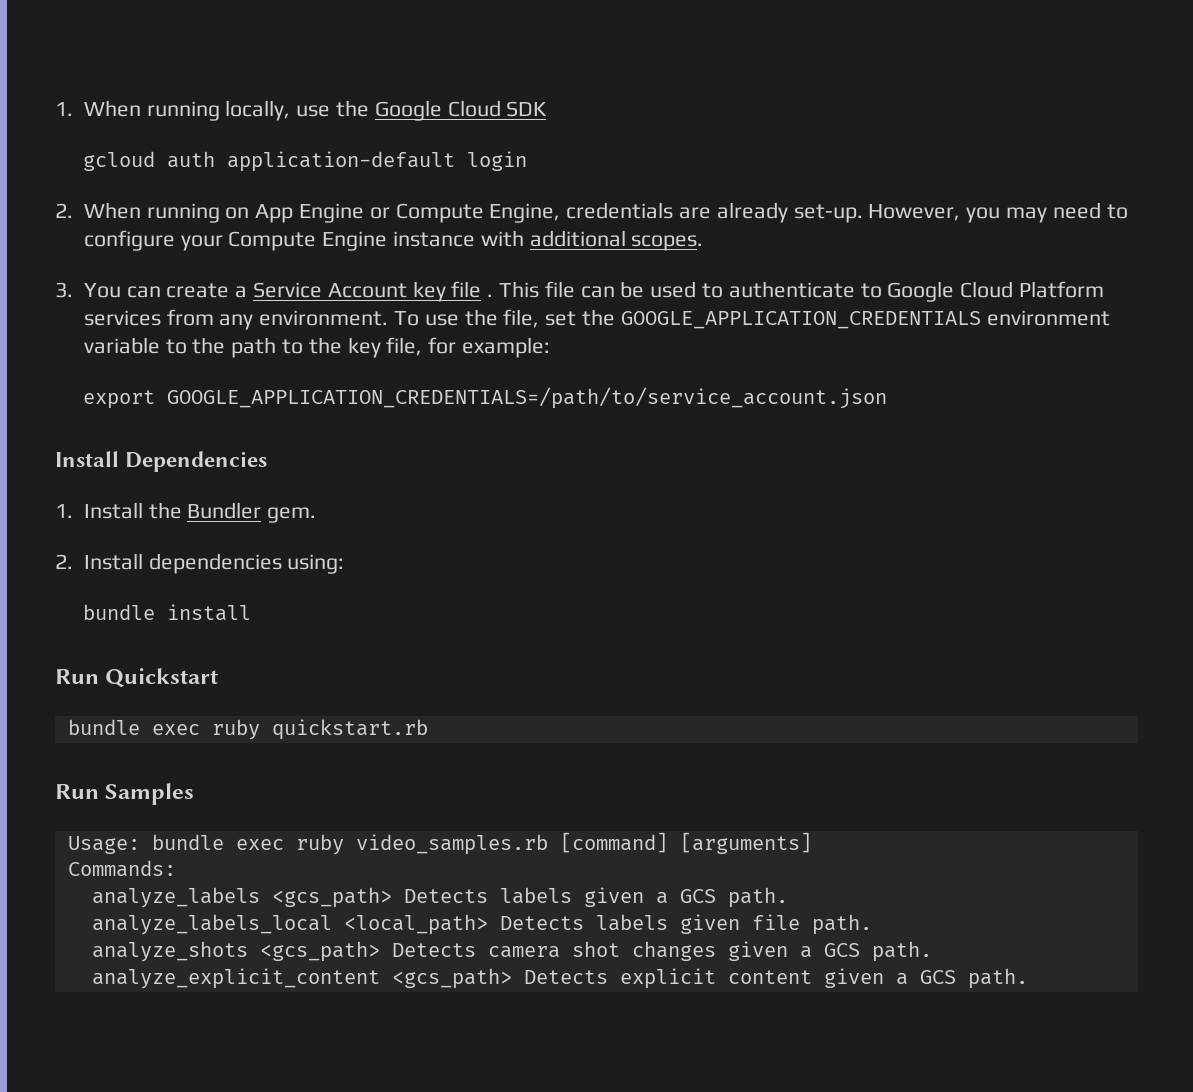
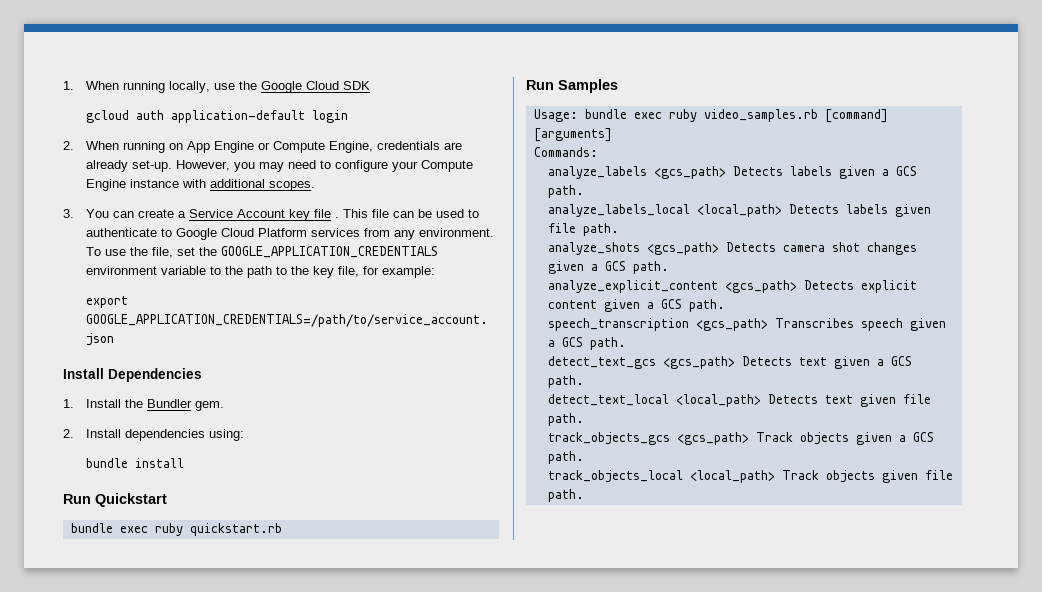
+ speech_transcription <gcs_path> Transcribes speech given a GCS path.
+ detect_text_gcs <gcs_path> Detects text given a GCS path.
+ detect_text_local <local_path> Detects text given file path.
+ track_objects_gcs <gcs_path> Track objects given a GCS path.
+ track_objects_local <local_path> Track objects given file path.

